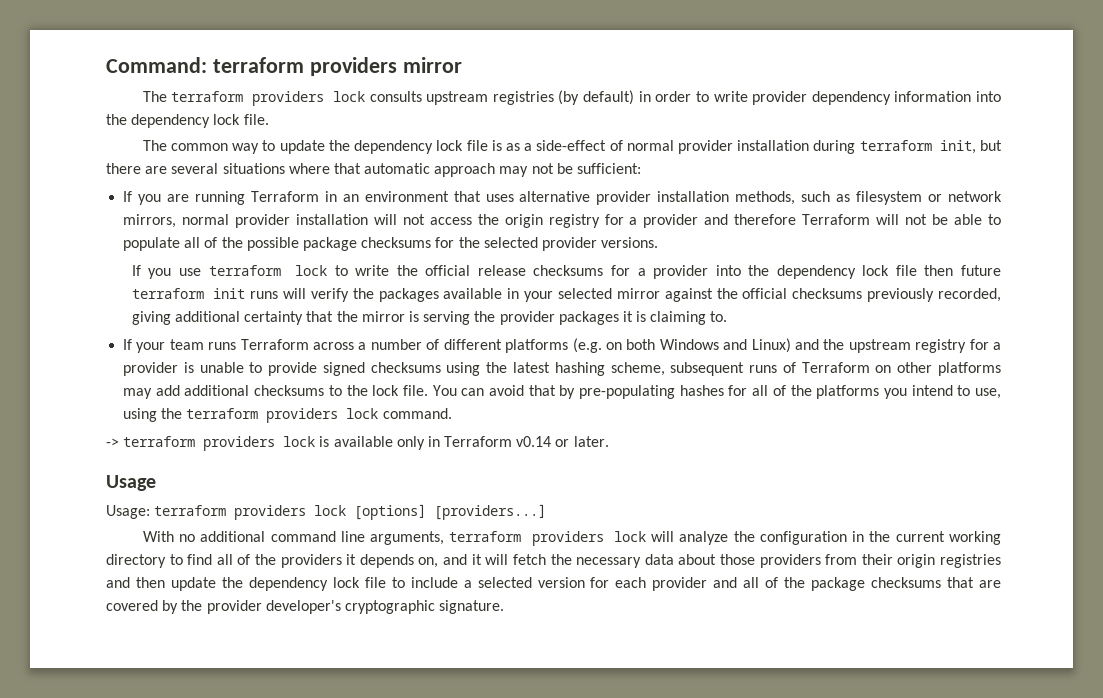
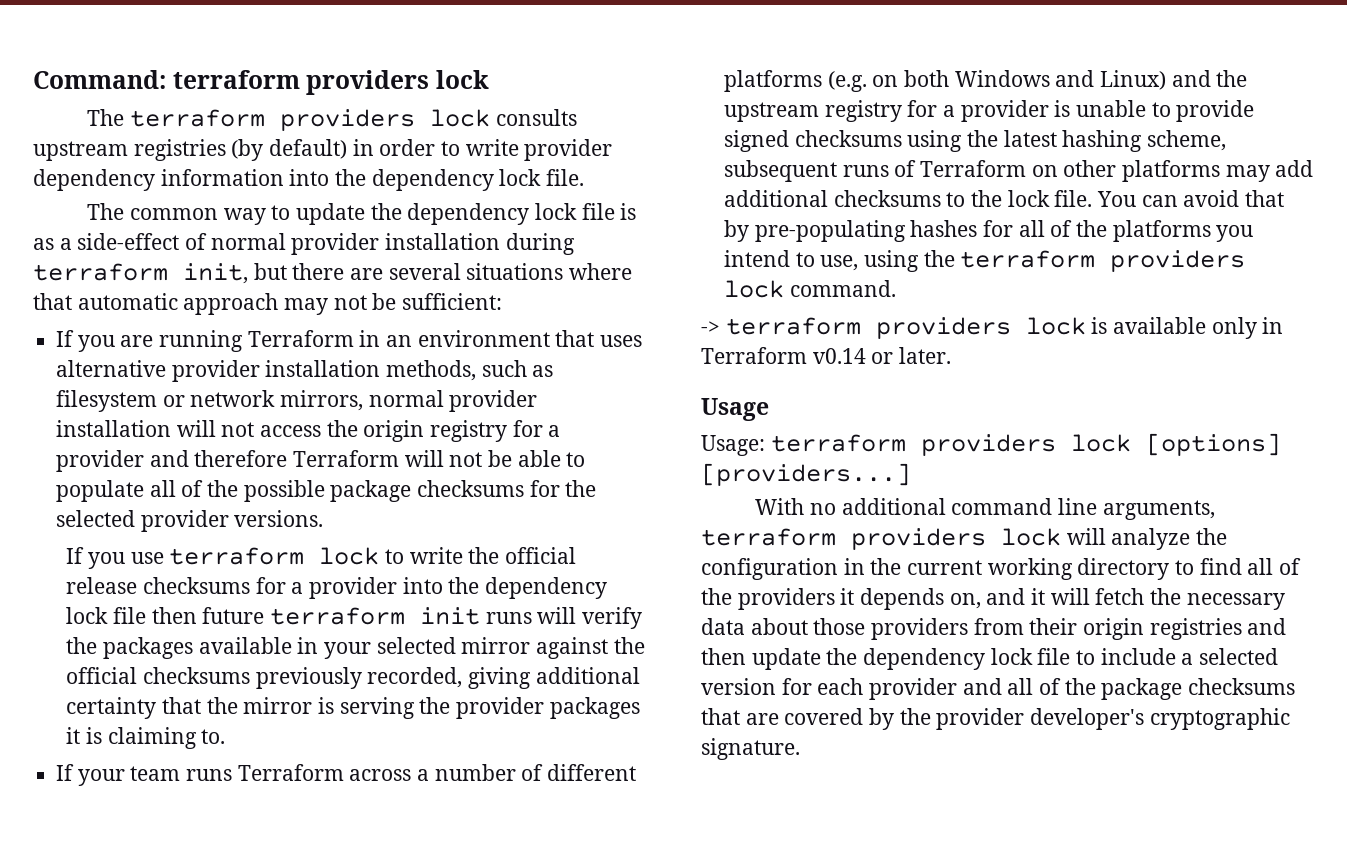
- Command: terraform providers mirror
+ Command: terraform providers lock

